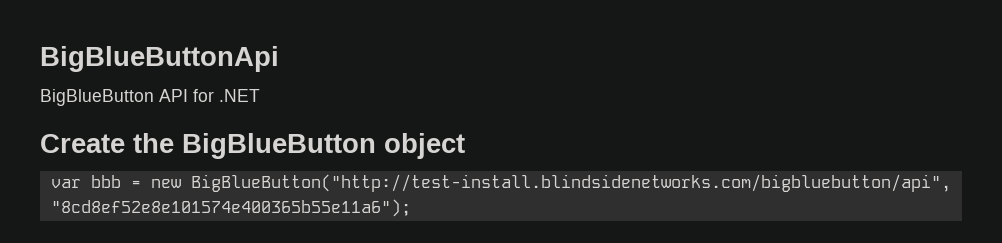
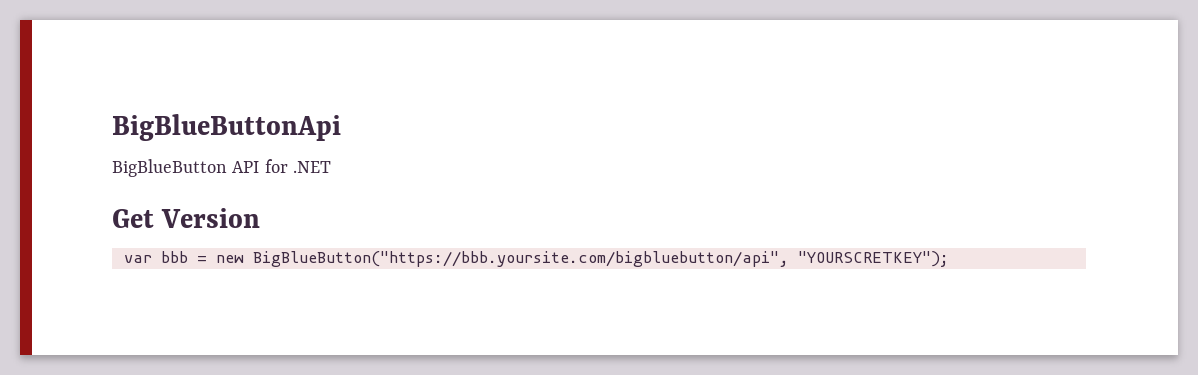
- Create the BigBlueButton object
+ Get Version
- var bbb = new BigBlueButton("http://test-install.blindsidenetworks.com/bigbluebutton/api", "8cd8ef52e8e101574e400365b55e11a6");
+ var bbb = new BigBlueButton("https://bbb.yoursite.com/bigbluebutton/api", "YOURSCRETKEY");

